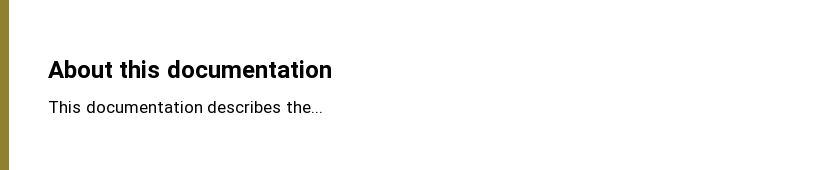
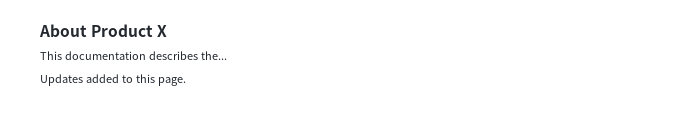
- About this documentation
+ About Product X
+ Updates added to this page.

